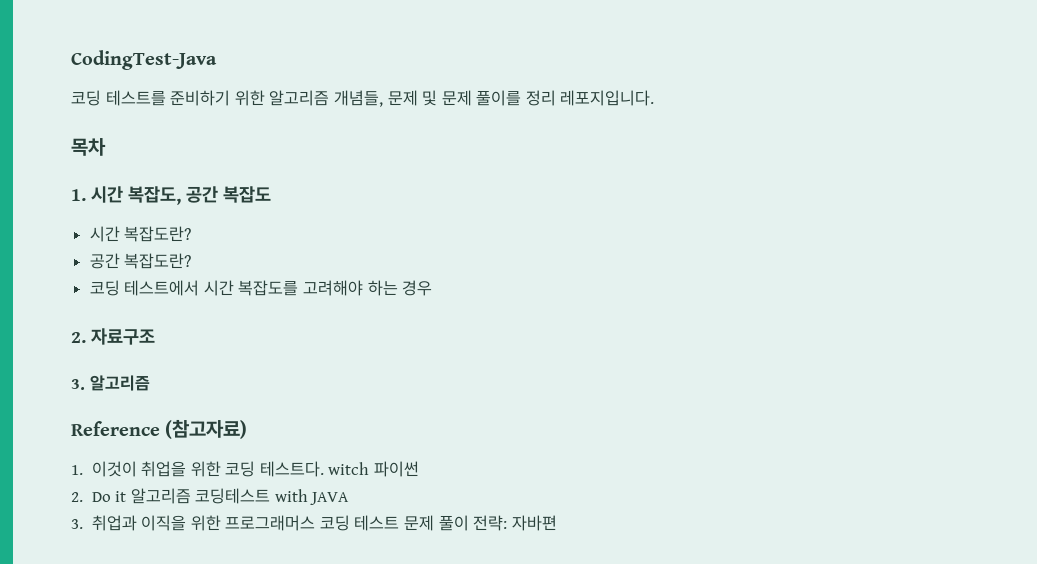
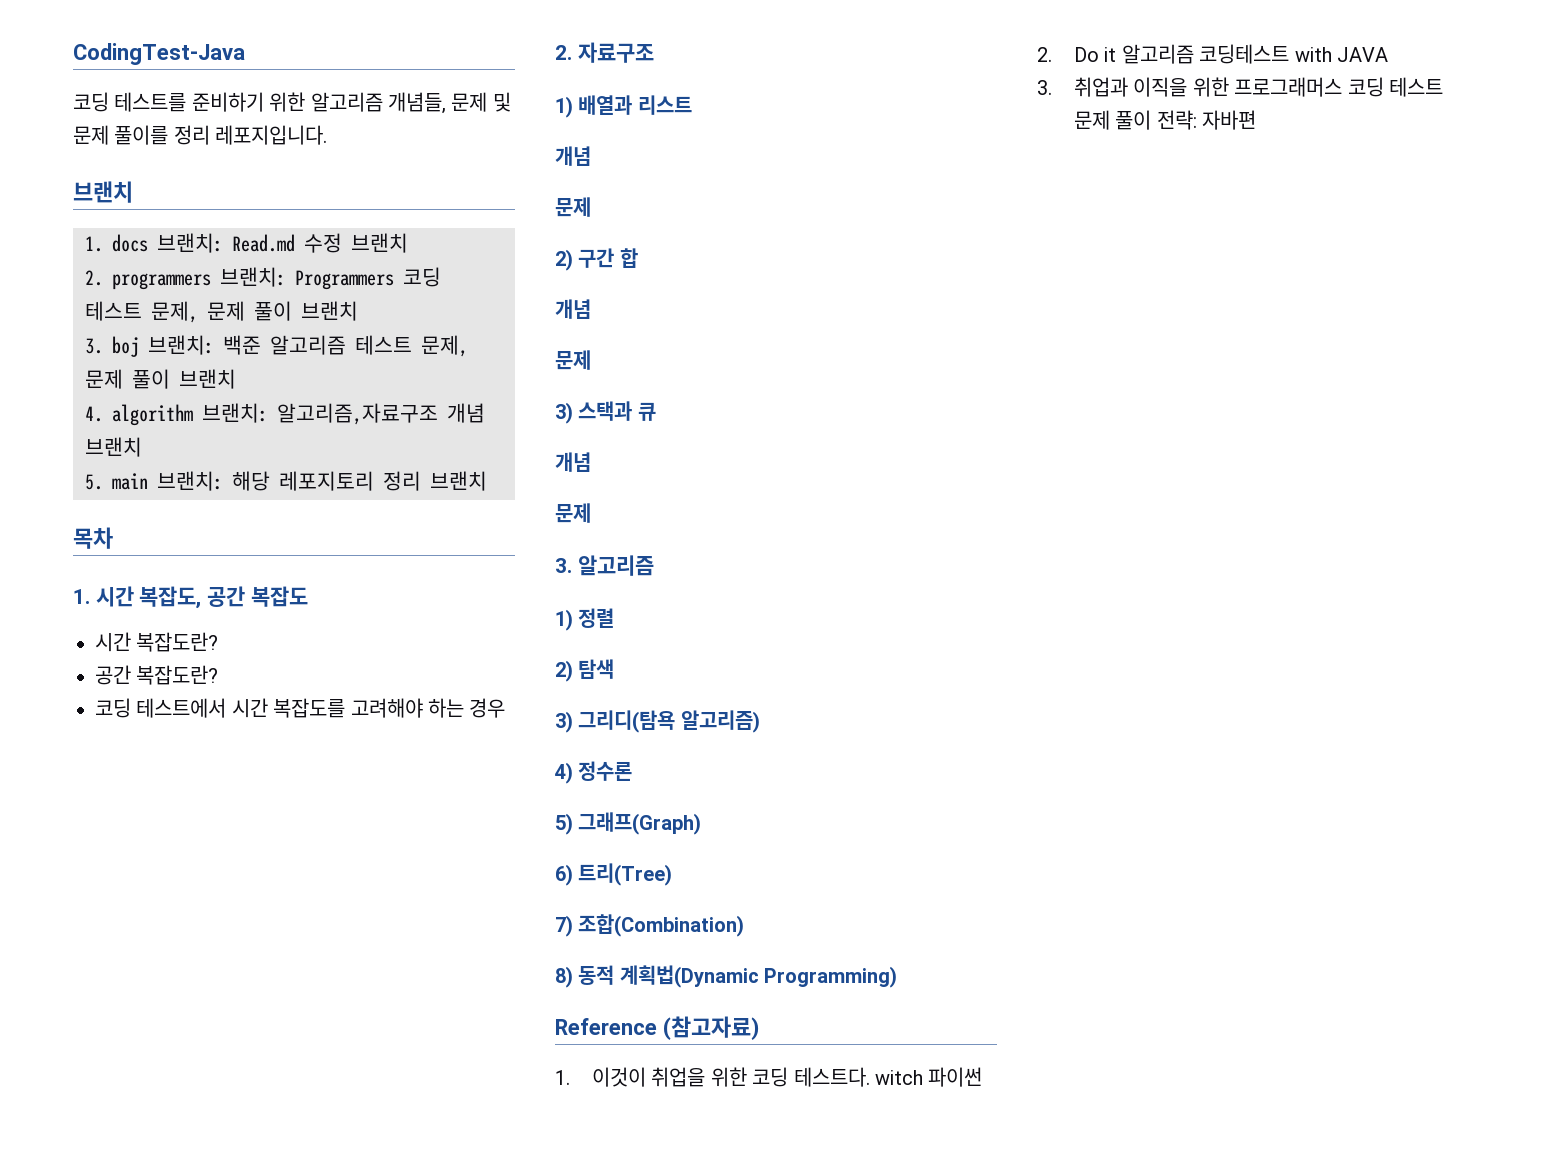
  코딩 테스트를 준비하기 위한 알고리즘 개념들, 문제 및 문제 풀이를 정리 레포지입니다.
+ 브랜치
+ 1. docs 브랜치: Read.md 수정 브랜치
+ 2. programmers 브랜치: Programmers 코딩 테스트 문제, 문제 풀이 브랜치
+ 3. boj 브랜치: 백준 알고리즘 테스트 문제, 문제 풀이 브랜치
+ 4. algorithm 브랜치: 알고리즘,자료구조 개념 브랜치
+ 5. main 브랜치: 해당 레포지토리 정리 브랜치
+ 1) 배열과 리스트
+ 개념
+ 문제
+ 2) 구간 합
+ 개념
+ 문제
+ 3) 스택과 큐
+ 개념
+ 문제
  3. 알고리즘
+ 1) 정렬
+ 2) 탐색
+ 3) 그리디(탐욕 알고리즘)
+ 4) 정수론
+ 5) 그래프(Graph)
+ 6) 트리(Tree)
+ 7) 조합(Combination)
+ 8) 동적 계획법(Dynamic Programming)

